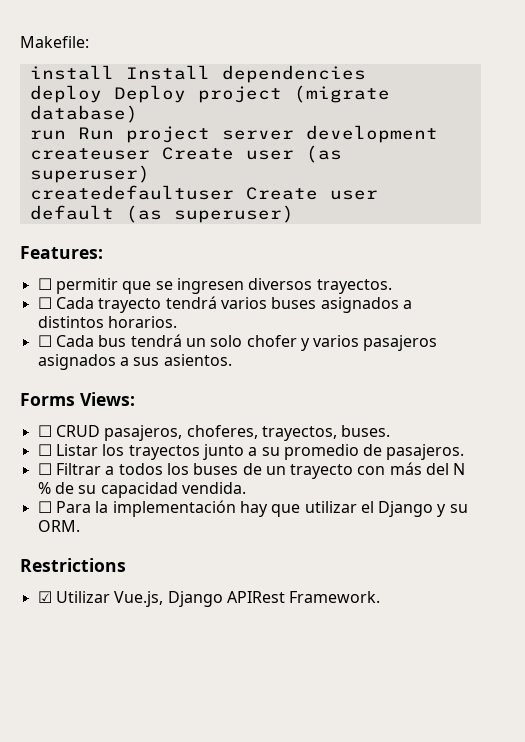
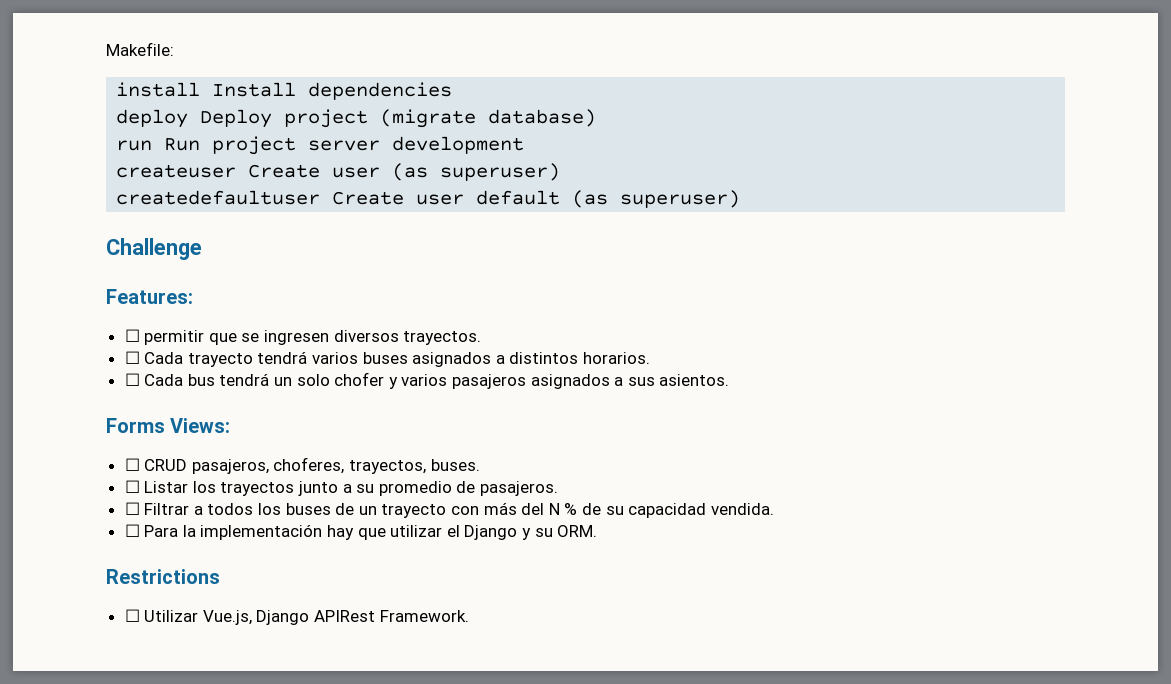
+ Challenge
- ☑ Utilizar Vue.js, Django APIRest Framework.
+ ☐ Utilizar Vue.js, Django APIRest Framework.

